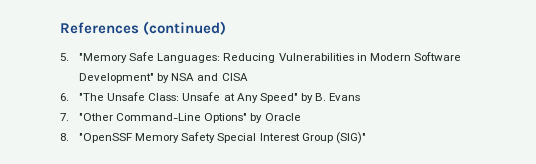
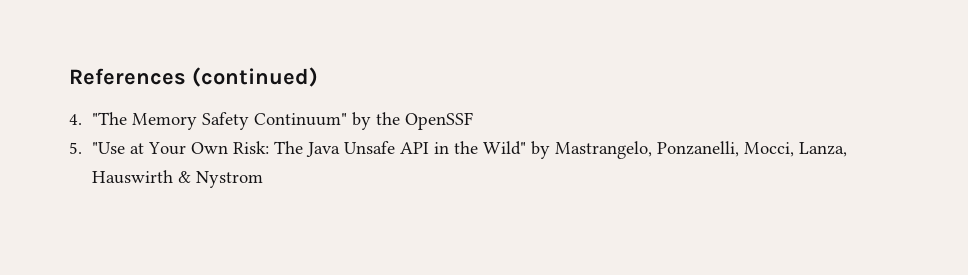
- 5. "Memory Safe Languages: Reducing Vulnerabilities in Modern Software Development" by NSA and CISA
- 6. "The Unsafe Class: Unsafe at Any Speed" by B. Evans
- 7. "Other Command-Line Options" by Oracle
- 8. "OpenSSF Memory Safety Special Interest Group (SIG)"
+ 4. "The Memory Safety Continuum" by the OpenSSF
+ 5. "Use at Your Own Risk: The Java Unsafe API in the Wild" by Mastrangelo, Ponzanelli, Mocci, Lanza, Hauswirth & Nystrom

